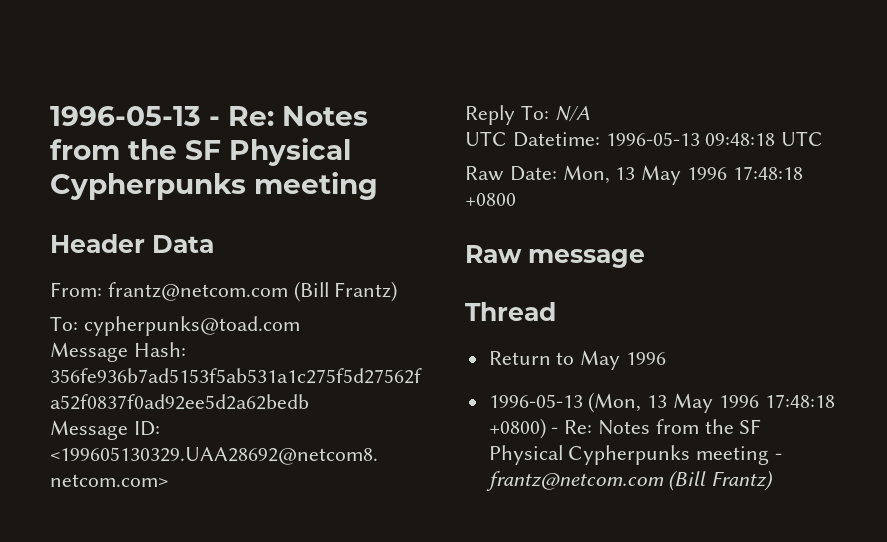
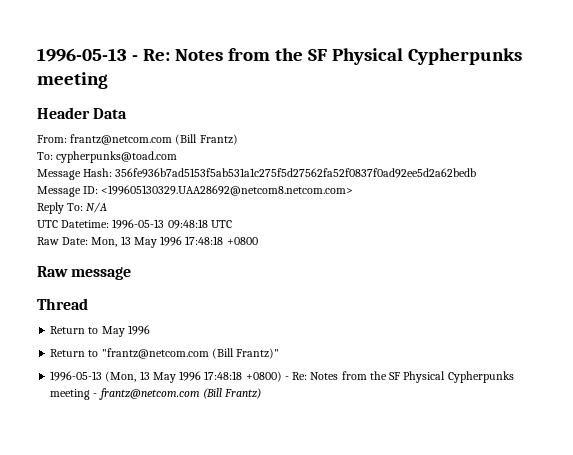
+ Return to "frantz@netcom.com (Bill Frantz)"

